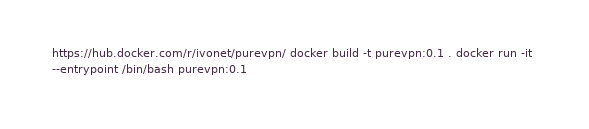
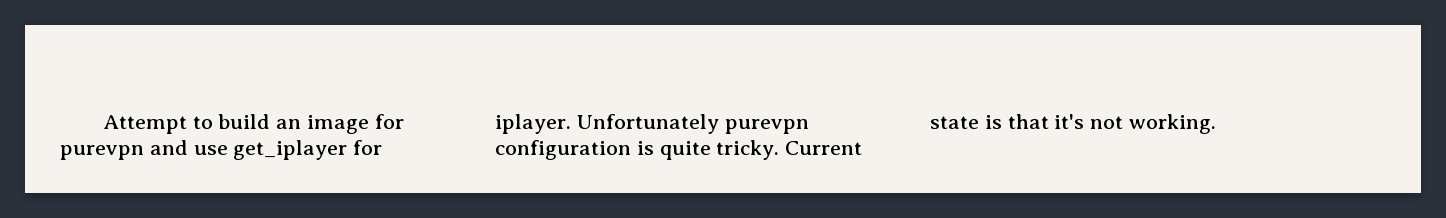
- https://hub.docker.com/r/ivonet/purevpn/ docker build -t purevpn:0.1 . docker run -it --entrypoint /bin/bash purevpn:0.1
+ Attempt to build an image for purevpn and use get_iplayer for iplayer. Unfortunately purevpn configuration is quite tricky. Current state is that it's not working.

